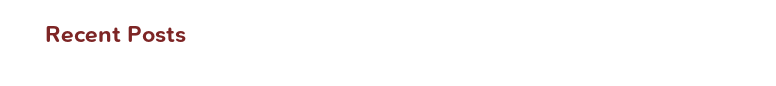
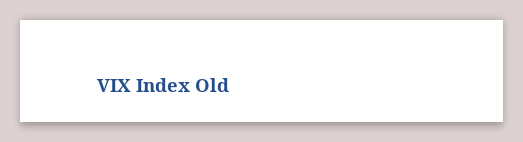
- Recent Posts
+ VIX Index Old

